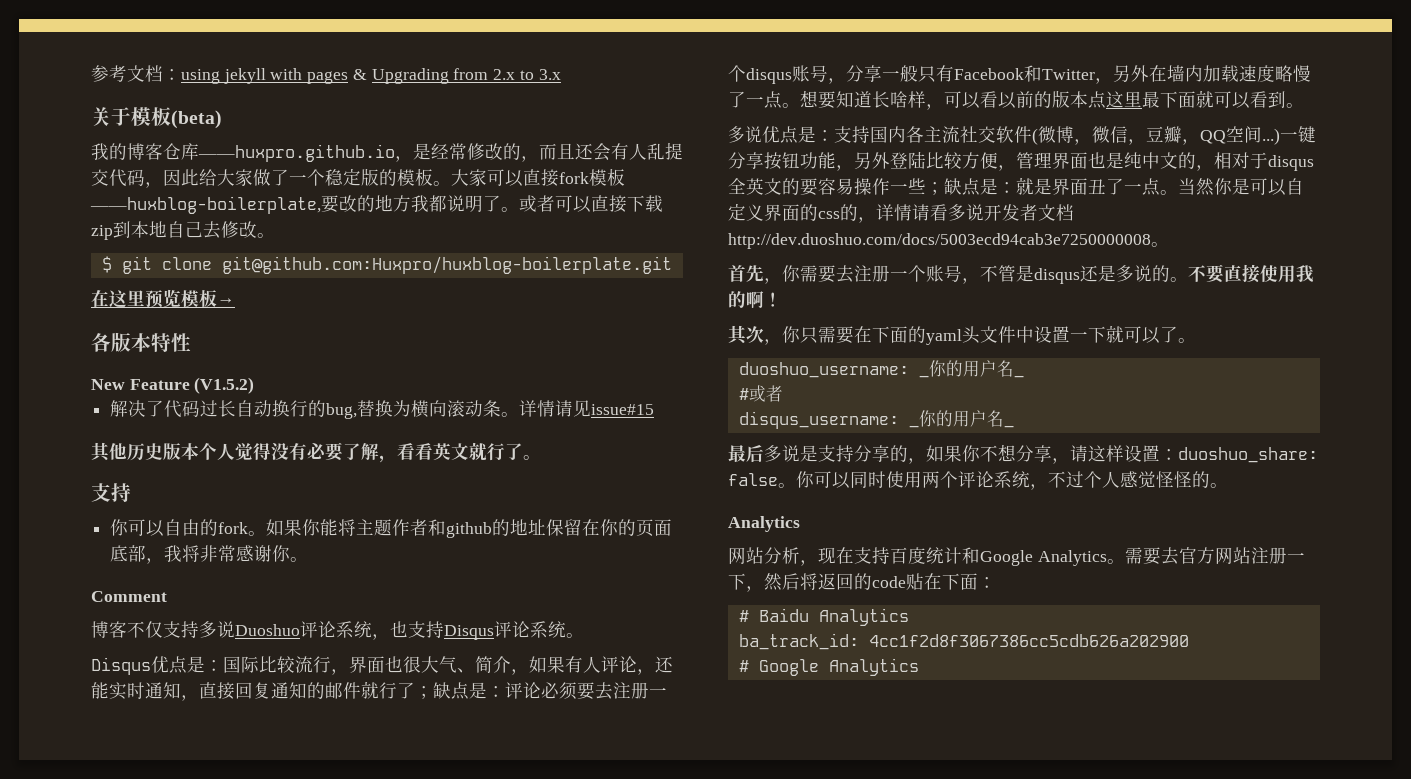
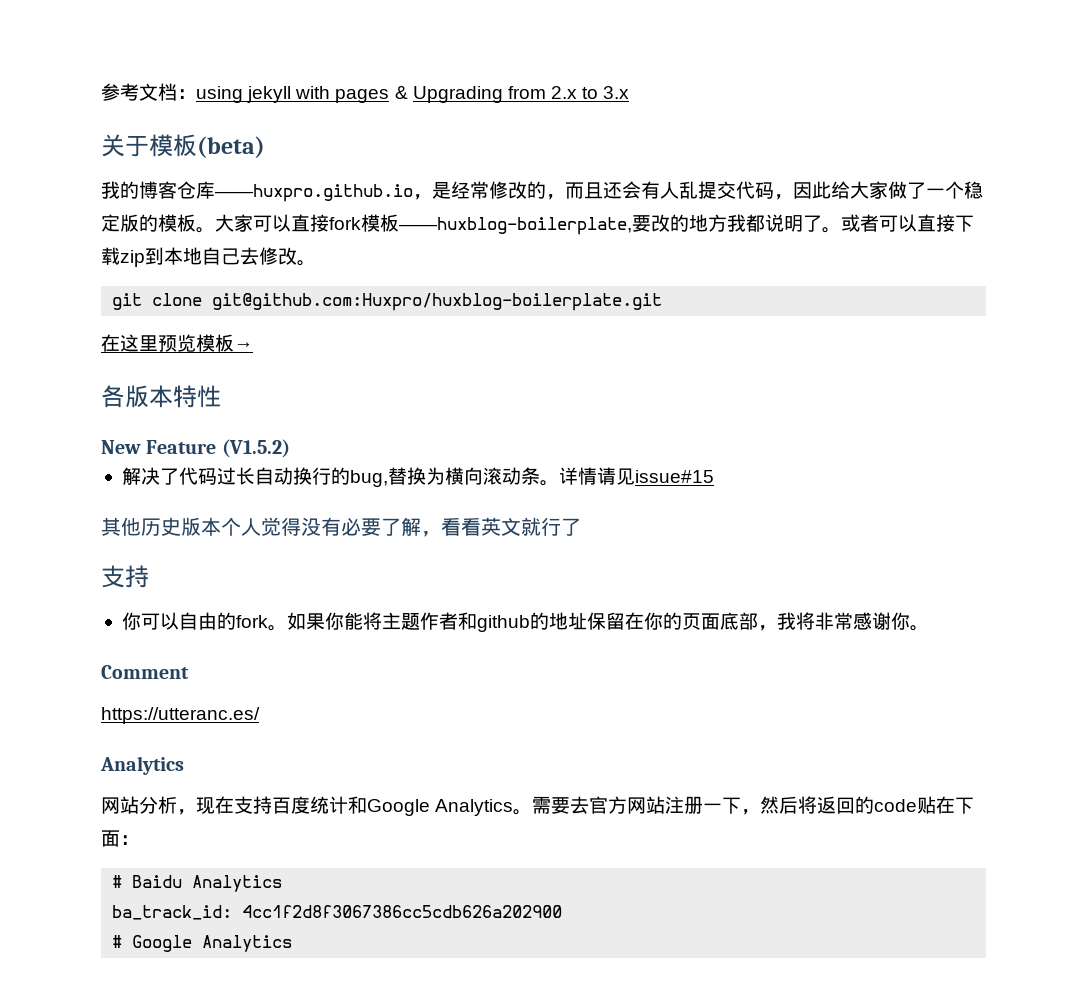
- $ git clone git@github.com:Huxpro/huxblog-boilerplate.git
+ git clone git@github.com:Huxpro/huxblog-boilerplate.git
- 其他历史版本个人觉得没有必要了解，看看英文就行了。
+ 其他历史版本个人觉得没有必要了解，看看英文就行了
- 博客不仅支持多说Duoshuo评论系统，也支持Disqus评论系统。
- Disqus优点是：国际比较流行，界面也很大气、简介，如果有人评论，还能实时通知，直接回复通知的邮件就行了；缺点是：评论必须要去注册一个disqus账号，分享一般只有Facebook和Twitter，另外在墙内加载速度略慢了一点。想要知道长啥样，可以看以前的版本点这里最下面就可以看到。
- 多说优点是：支持国内各主流社交软件(微博，微信，豆瓣，QQ空间...)一键分享按钮功能，另外登陆比较方便，管理界面也是纯中文的，相对于disqus全英文的要容易操作一些；缺点是：就是界面丑了一点。当然你是可以自定义界面的css的，详情请看多说开发者文档http://dev.duoshuo.com/docs/5003ecd94cab3e7250000008。
- 首先，你需要去注册一个账号，不管是disqus还是多说的。不要直接使用我的啊！
- 其次，你只需要在下面的yaml头文件中设置一下就可以了。
- duoshuo_username: _你的用户名_
- #或者
- disqus_username: _你的用户名_
- 最后多说是支持分享的，如果你不想分享，请这样设置：duoshuo_share: false。你可以同时使用两个评论系统，不过个人感觉怪怪的。
+ https://utteranc.es/

